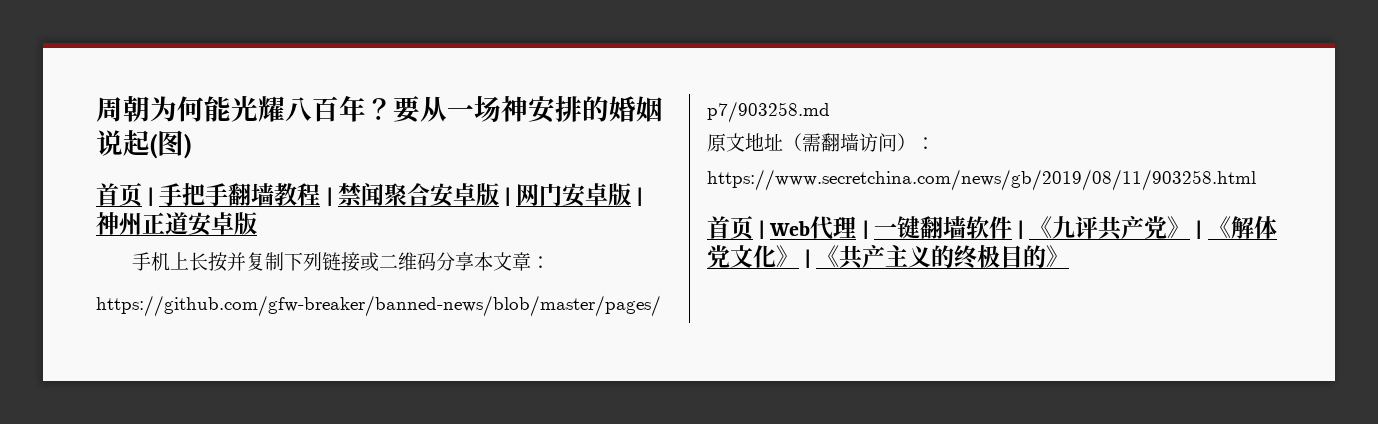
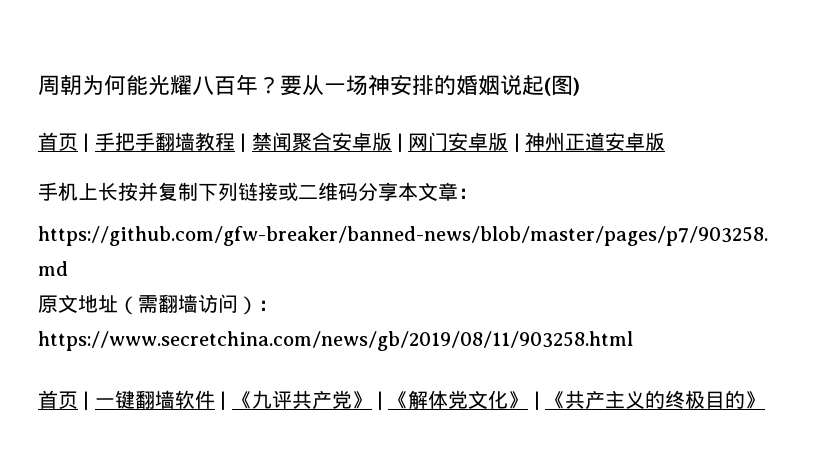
- 首页 | Web代理 | 一键翻墙软件 | 《九评共产党》 | 《解体党文化》 | 《共产主义的终极目的》
+ 首页 | 一键翻墙软件 | 《九评共产党》 | 《解体党文化》 | 《共产主义的终极目的》

